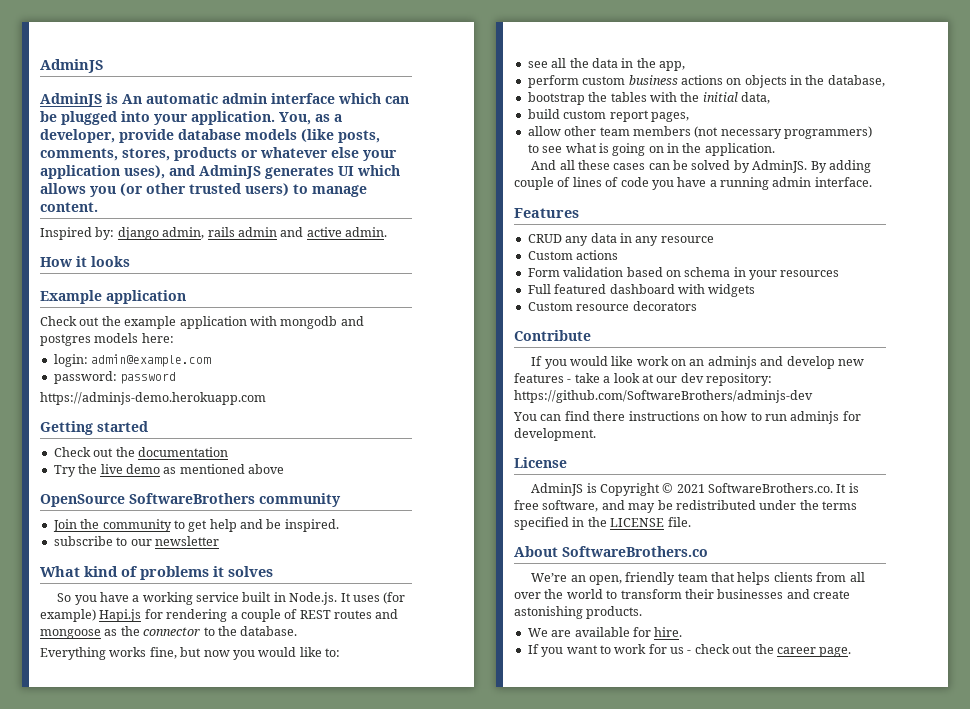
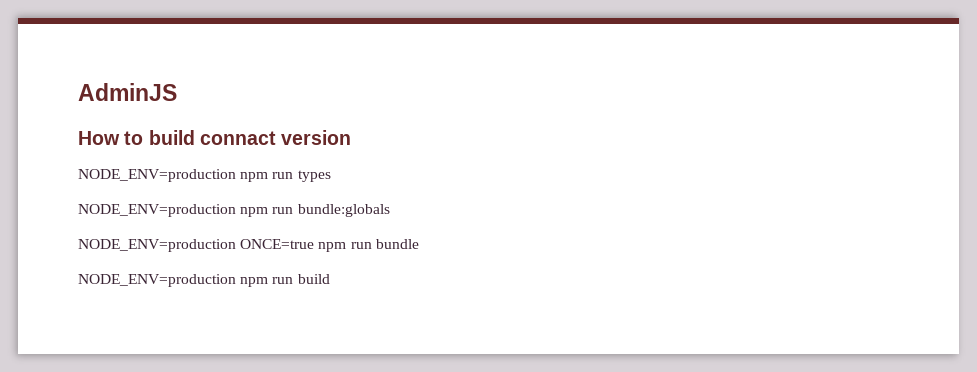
- AdminJS is An automatic admin interface which can be plugged into your application. You, as a developer, provide database models (like posts, comments, stores, products or whatever else your application uses), and AdminJS generates UI which allows you (or other trusted users) to manage content.
- Inspired by: django admin, rails admin and active admin.
- How it looks
- Example application
- Check out the example application with mongodb and postgres models here:
- login: admin@example.com
- password: password
- https://adminjs-demo.herokuapp.com
- Getting started
- Check out the documentation
- Try the live demo as mentioned above
- OpenSource SoftwareBrothers community
- Join the community to get help and be inspired.
- subscribe to our newsletter
- What kind of problems it solves
- So you have a working service built in Node.js. It uses (for example) Hapi.js for rendering a couple of REST routes and mongoose as the connector to the database.
- Everything works fine, but now you would like to:
- see all the data in the app,
- perform custom business actions on objects in the database,
- bootstrap the tables with the initial data,
- build custom report pages,
- allow other team members (not necessary programmers) to see what is going on in the application.
- And all these cases can be solved by AdminJS. By adding couple of lines of code you have a running admin interface.
- Features
- CRUD any data in any resource
- Custom actions
- Form validation based on schema in your resources
- Full featured dashboard with widgets
- Custom resource decorators
- Contribute
- If you would like work on an adminjs and develop new features - take a look at our dev repository: https://github.com/SoftwareBrothers/adminjs-dev
- You can find there instructions on how to run adminjs for development.
- License
- AdminJS is Copyright © 2021 SoftwareBrothers.co. It is free software, and may be redistributed under the terms specified in the LICENSE file.
- About SoftwareBrothers.co
- We’re an open, friendly team that helps clients from all over the world to transform their businesses and create astonishing products.
- We are available for hire.
- If you want to work for us - check out the career page.
+ How to build connact version
+ NODE_ENV=production npm run types
+ NODE_ENV=production npm run bundle:globals
+ NODE_ENV=production ONCE=true npm run bundle
+ NODE_ENV=production npm run build

